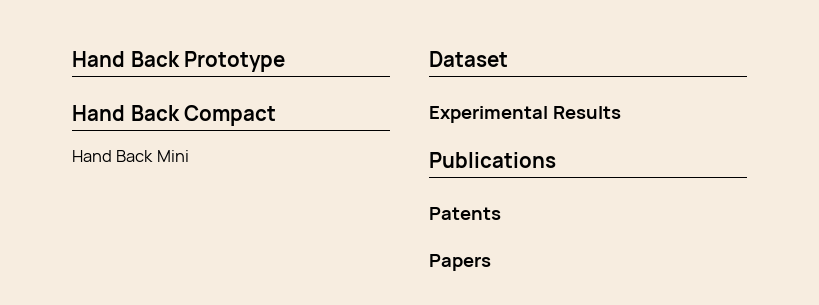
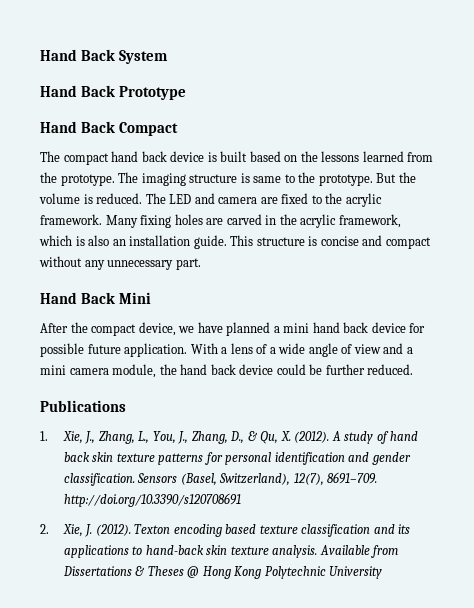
+ Hand Back System
+ The compact hand back device is built based on the lessons learned from the prototype. The imaging structure is same to the prototype. But the volume is reduced. The LED and camera are fixed to the acrylic framework. Many fixing holes are carved in the acrylic framework, which is also an installation guide. This structure is concise and compact without any unnecessary part.
  Hand Back Mini
- Dataset
- Experimental Results
+ After the compact device, we have planned a mini hand back device for possible future application. With a lens of a wide angle of view and a mini camera module, the hand back device could be further reduced.
  Publications
- Patents
- Papers
+ 1. Xie, J., Zhang, L., You, J., Zhang, D., & Qu, X. (2012). A study of hand back skin texture patterns for personal identification and gender classification. Sensors (Basel, Switzerland), 12(7), 8691–709. http://doi.org/10.3390/s120708691
+ 2. Xie, J. (2012). Texton encoding based texture classification and its applications to hand-back skin texture analysis. Available from Dissertations & Theses @ Hong Kong Polytechnic University

